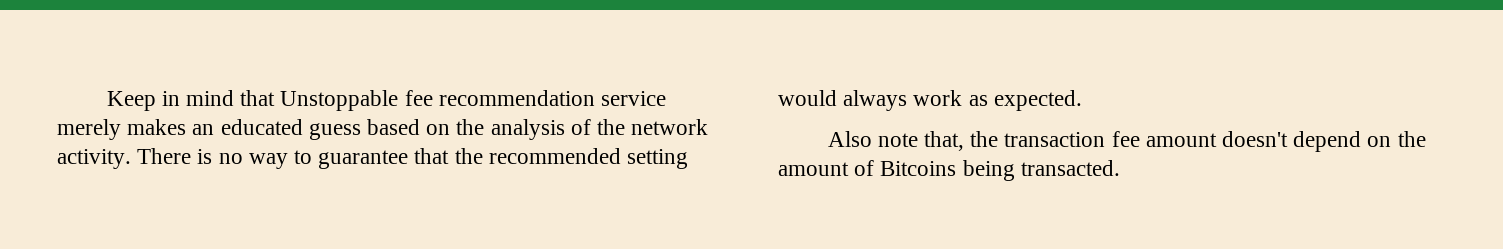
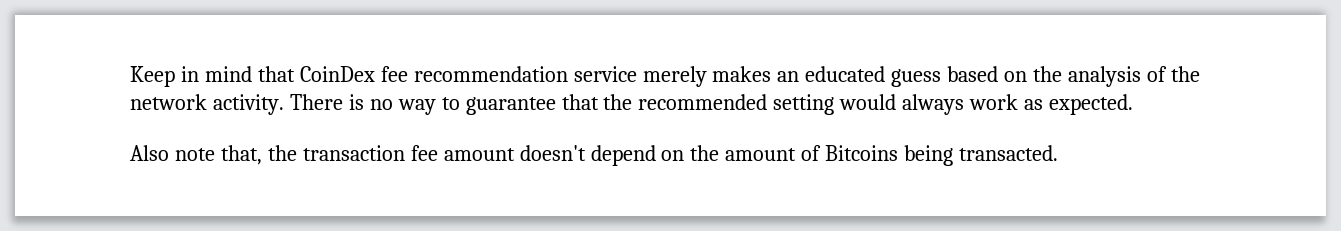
- Keep in mind that Unstoppable fee recommendation service merely makes an educated guess based on the analysis of the network activity.
+ Keep in mind that CoinDex fee recommendation service merely makes an educated guess based on the analysis of the network activity.

